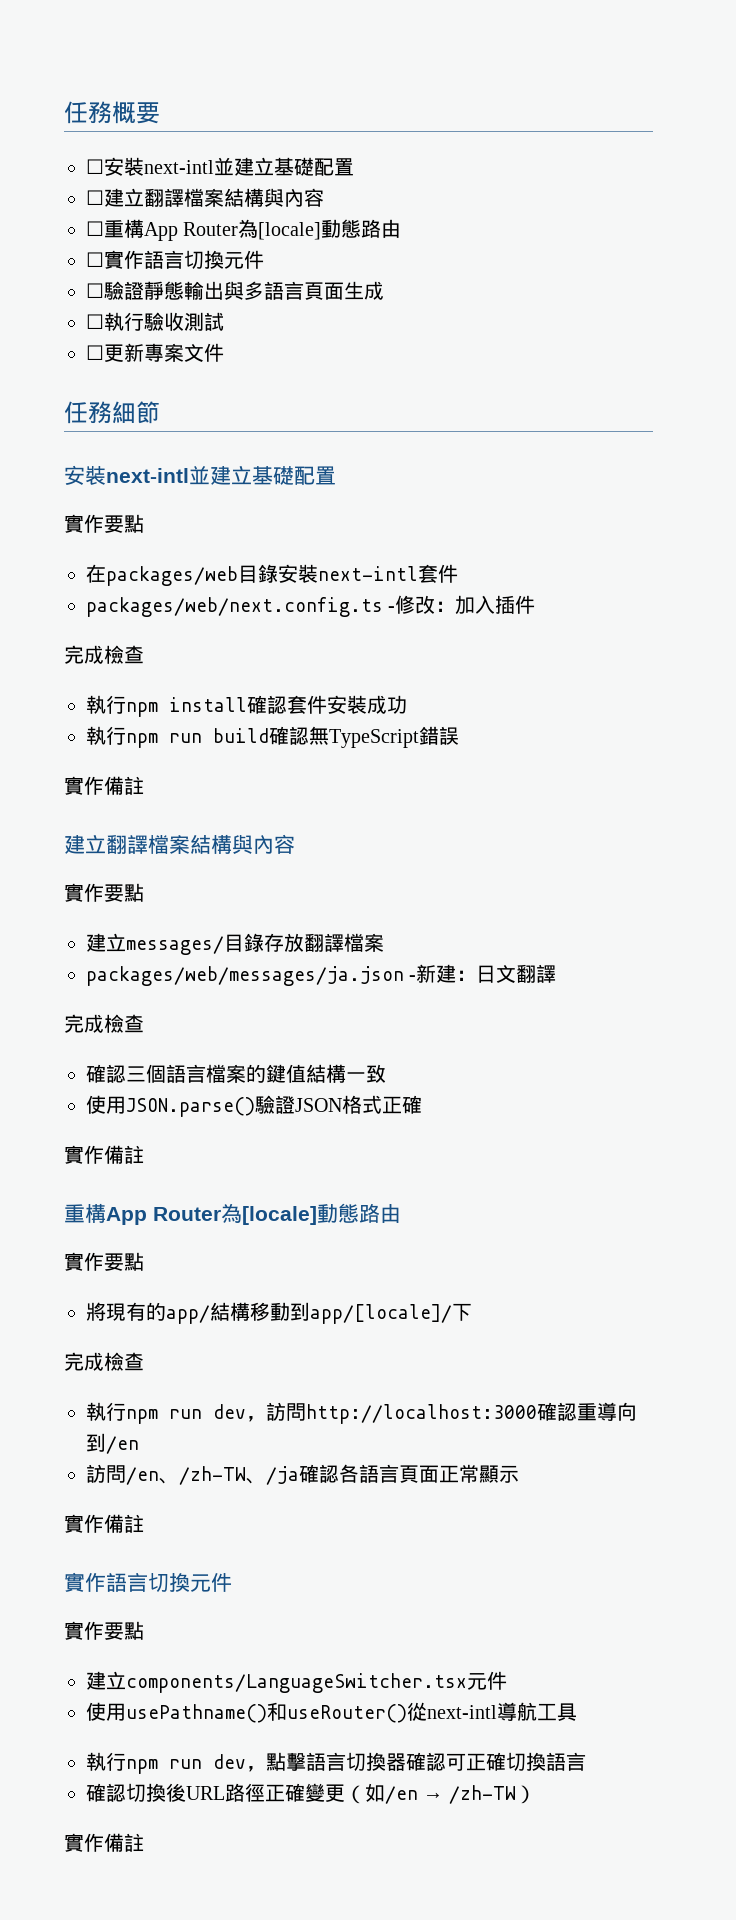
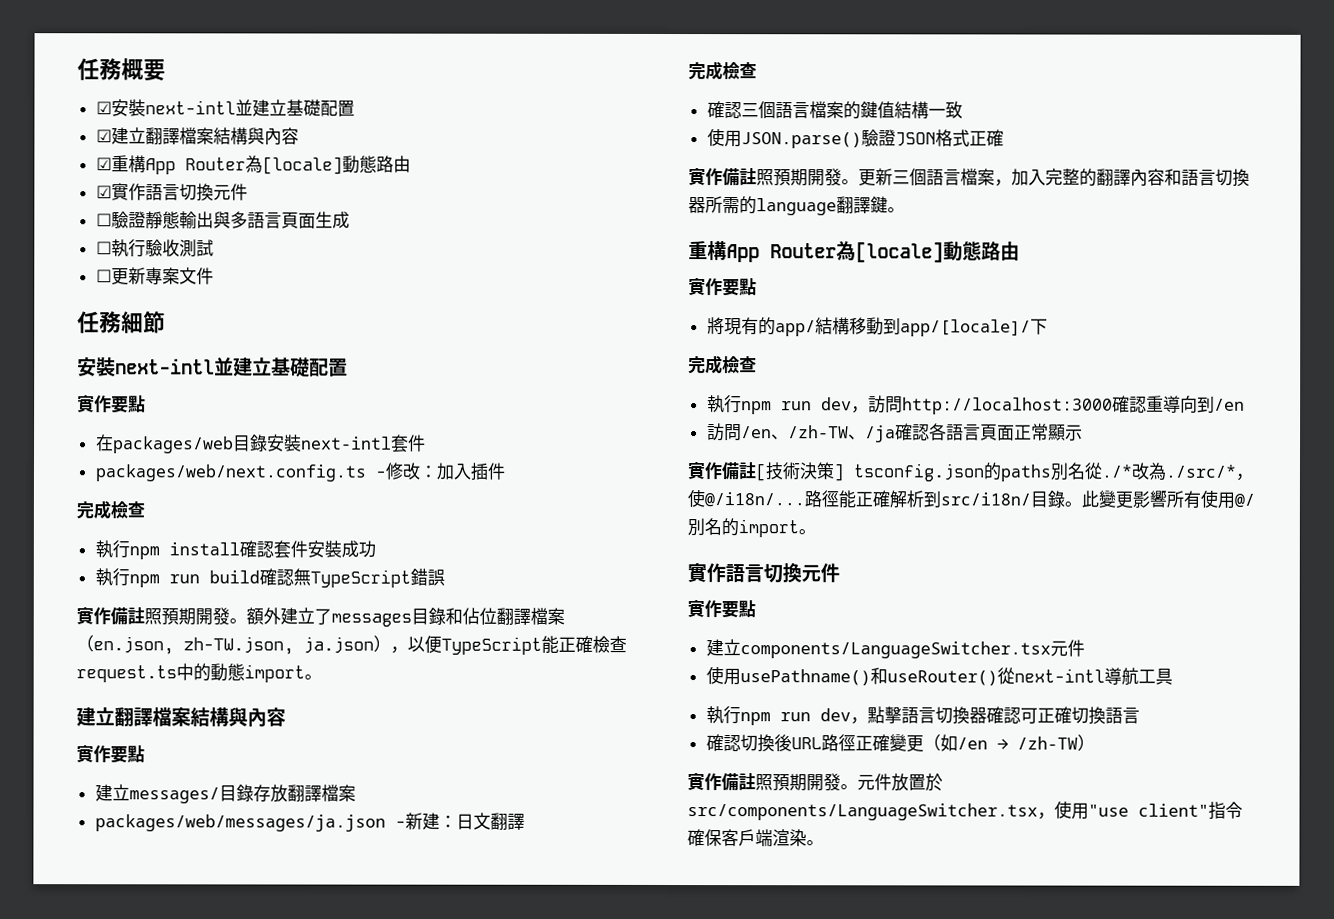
- ☐安裝next-intl並建立基礎配置
- ☐建立翻譯檔案結構與內容
- ☐重構App Router為[locale]動態路由
- ☐實作語言切換元件
+ ☑安裝next-intl並建立基礎配置
+ ☑建立翻譯檔案結構與內容
+ ☑重構App Router為[locale]動態路由
+ ☑實作語言切換元件
  執行npm run build確認無TypeScript錯誤
- 實作備註
+ 實作備註照預期開發。額外建立了messages目錄和佔位翻譯檔案（en.json, zh-TW.json, ja.json），以便TypeScript能正確檢查request.ts中的動態import。
  使用JSON.parse()驗證JSON格式正確
- 實作備註
+ 實作備註照預期開發。更新三個語言檔案，加入完整的翻譯內容和語言切換器所需的language翻譯鍵。
  訪問/en、/zh-TW、/ja確認各語言頁面正常顯示
- 實作備註
+ 實作備註[技術決策] tsconfig.json的paths別名從./*改為./src/*，使@/i18n/...路徑能正確解析到src/i18n/目錄。此變更影響所有使用@/別名的import。
  確認切換後URL路徑正確變更（如/en → /zh-TW）
- 實作備註
+ 實作備註照預期開發。元件放置於src/components/LanguageSwitcher.tsx，使用"use client"指令確保客戶端渲染。

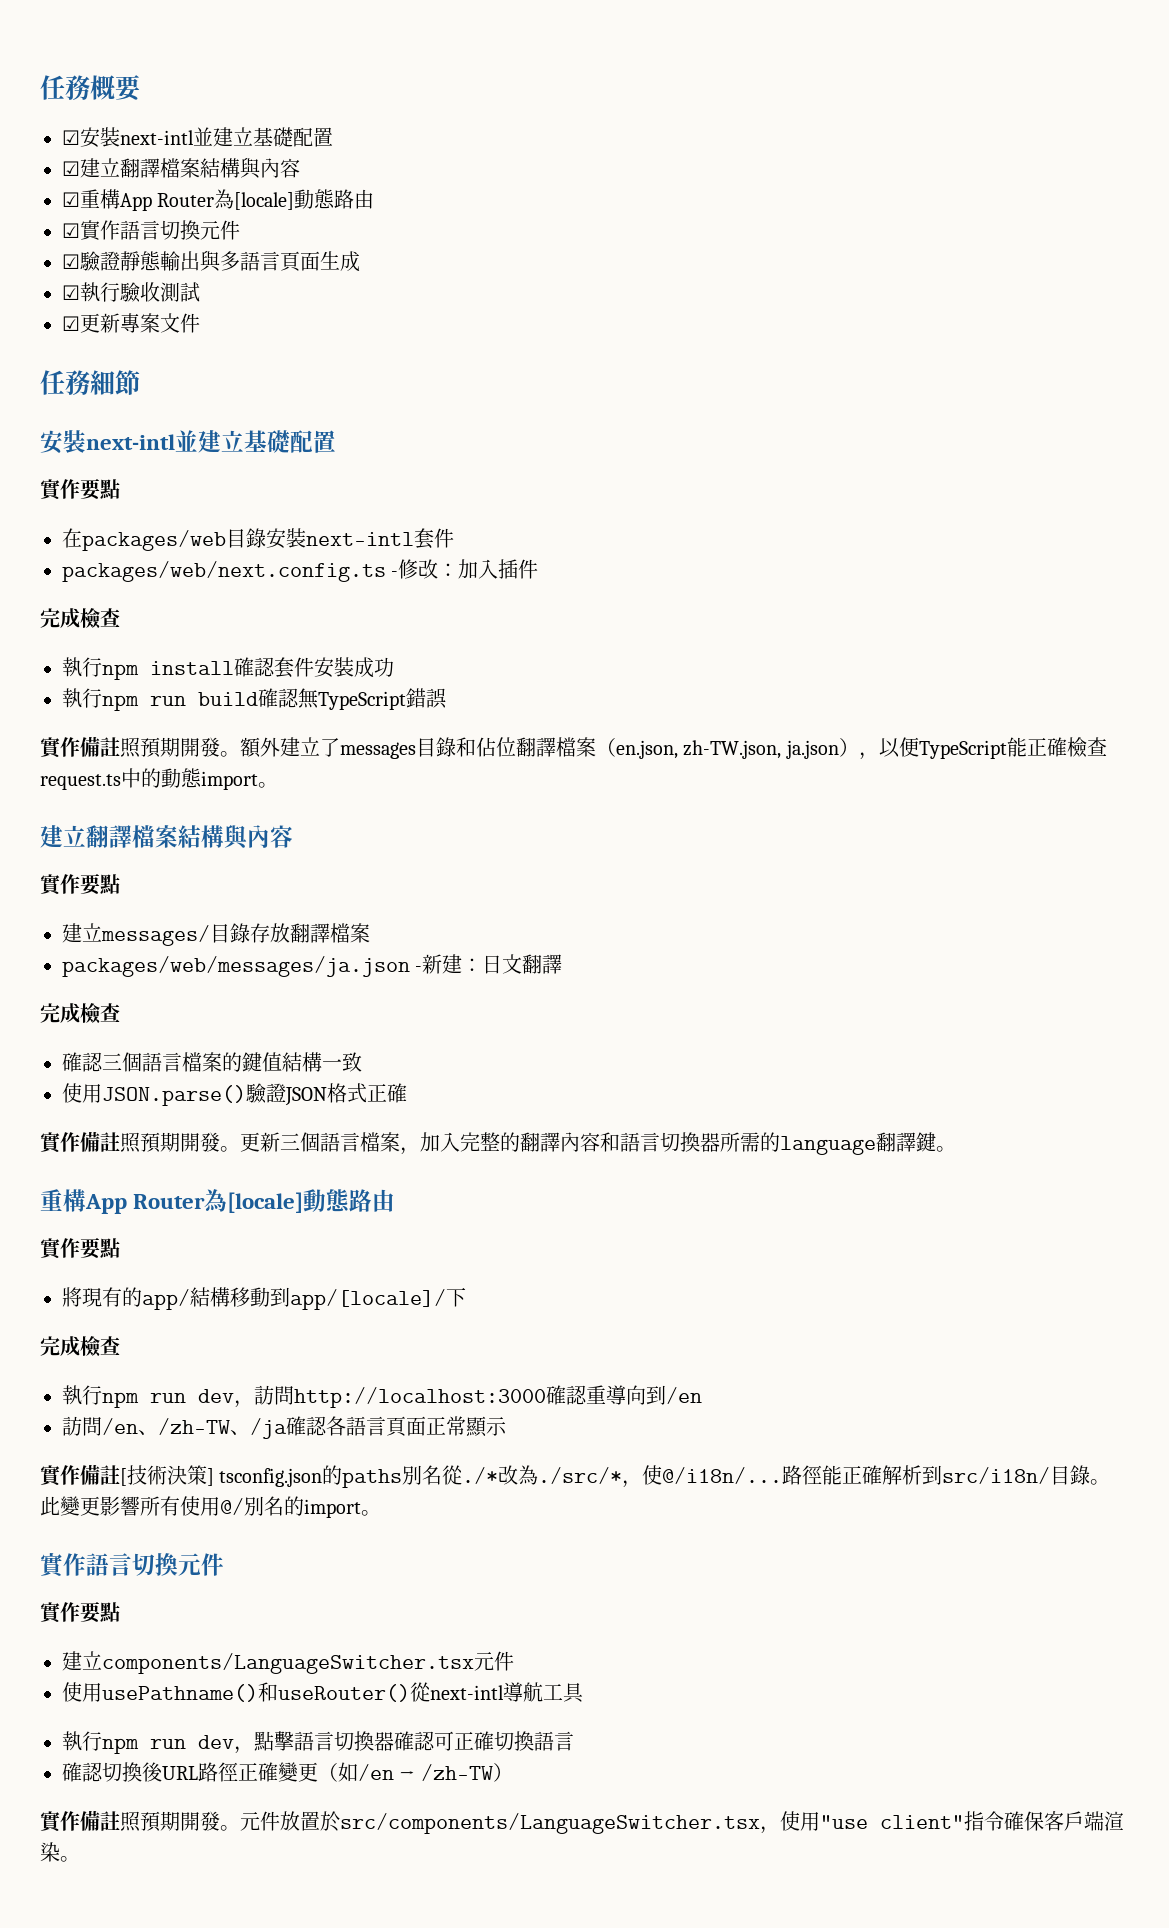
- ☐驗證靜態輸出與多語言頁面生成
+ ☑驗證靜態輸出與多語言頁面生成
- ☐執行驗收測試
+ ☑執行驗收測試
- ☐更新專案文件
+ ☑更新專案文件

